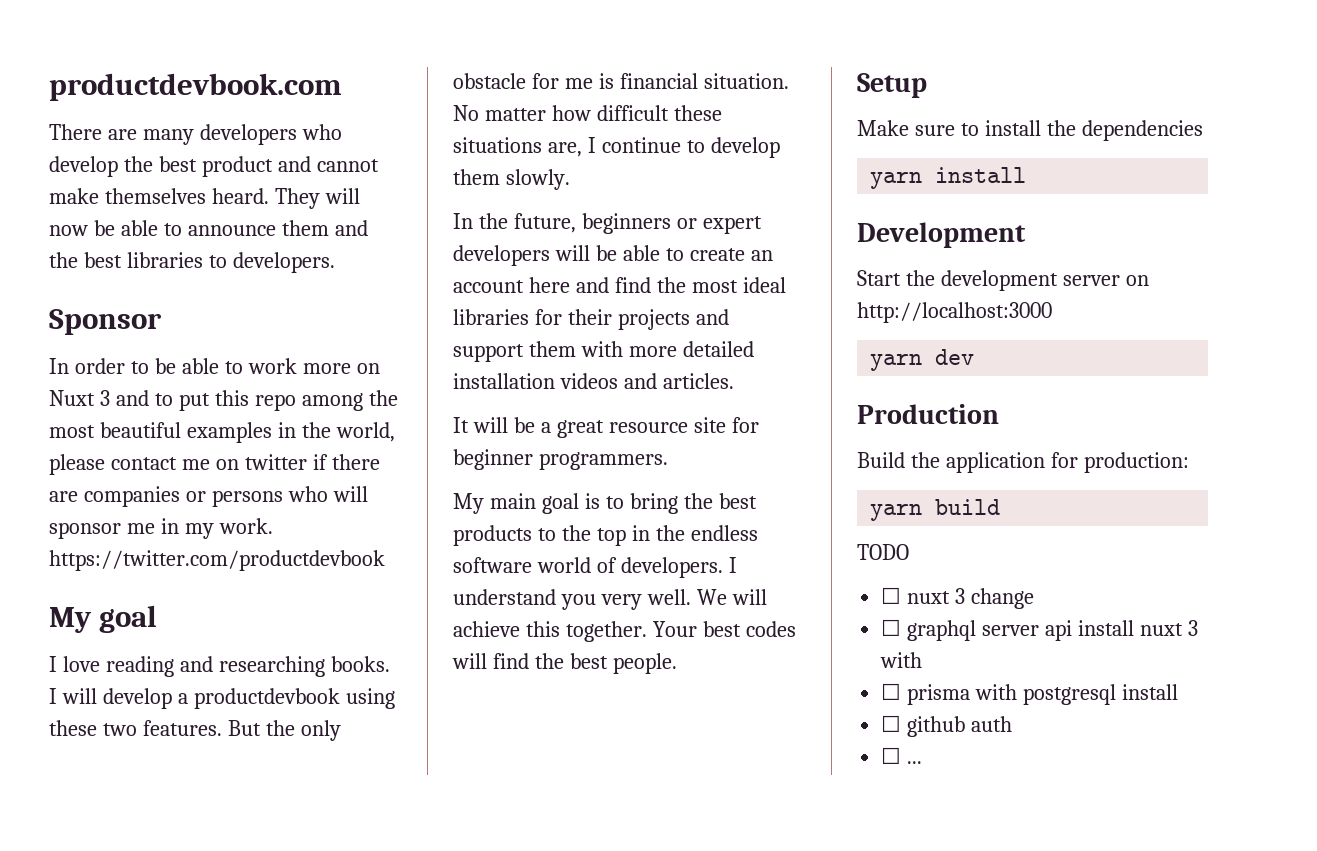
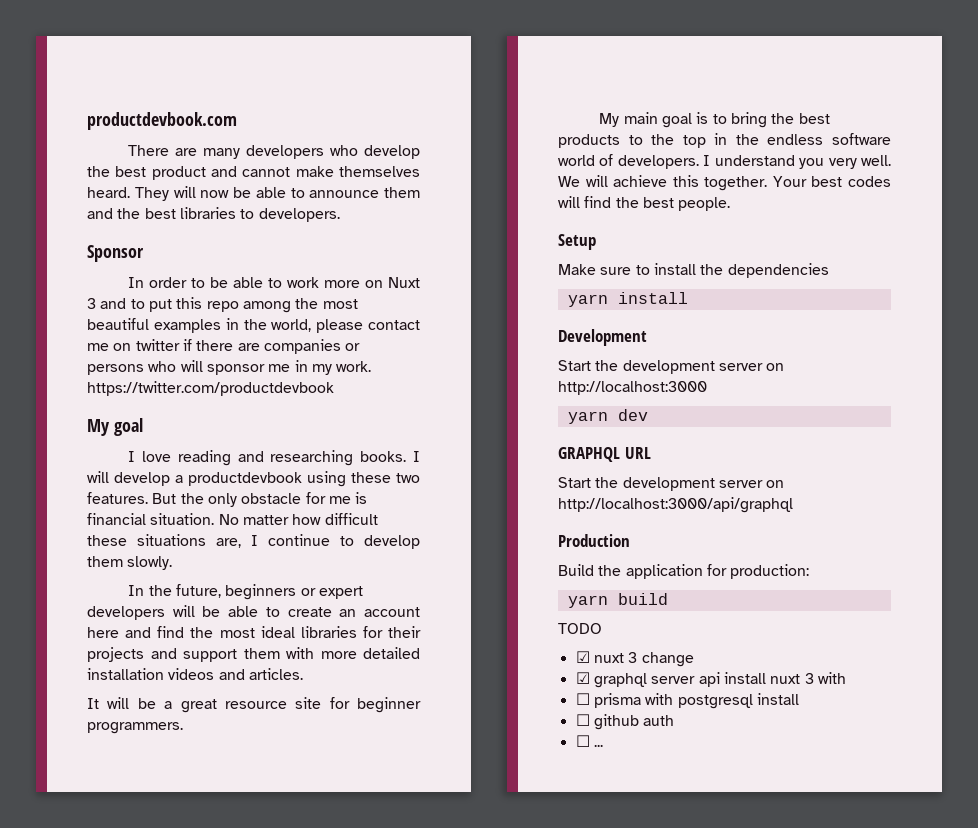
+ GRAPHQL URL
+ Start the development server on http://localhost:3000/api/graphql
- ☐ nuxt 3 change
+ ☑ nuxt 3 change
- ☐ graphql server api install nuxt 3 with
+ ☑ graphql server api install nuxt 3 with

